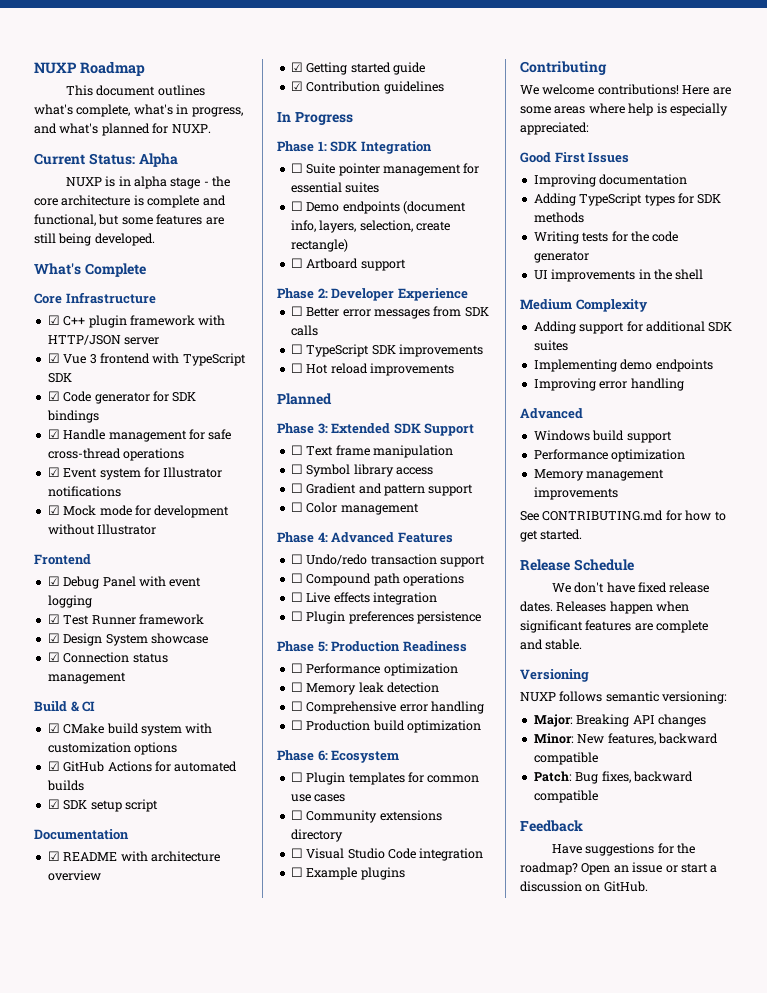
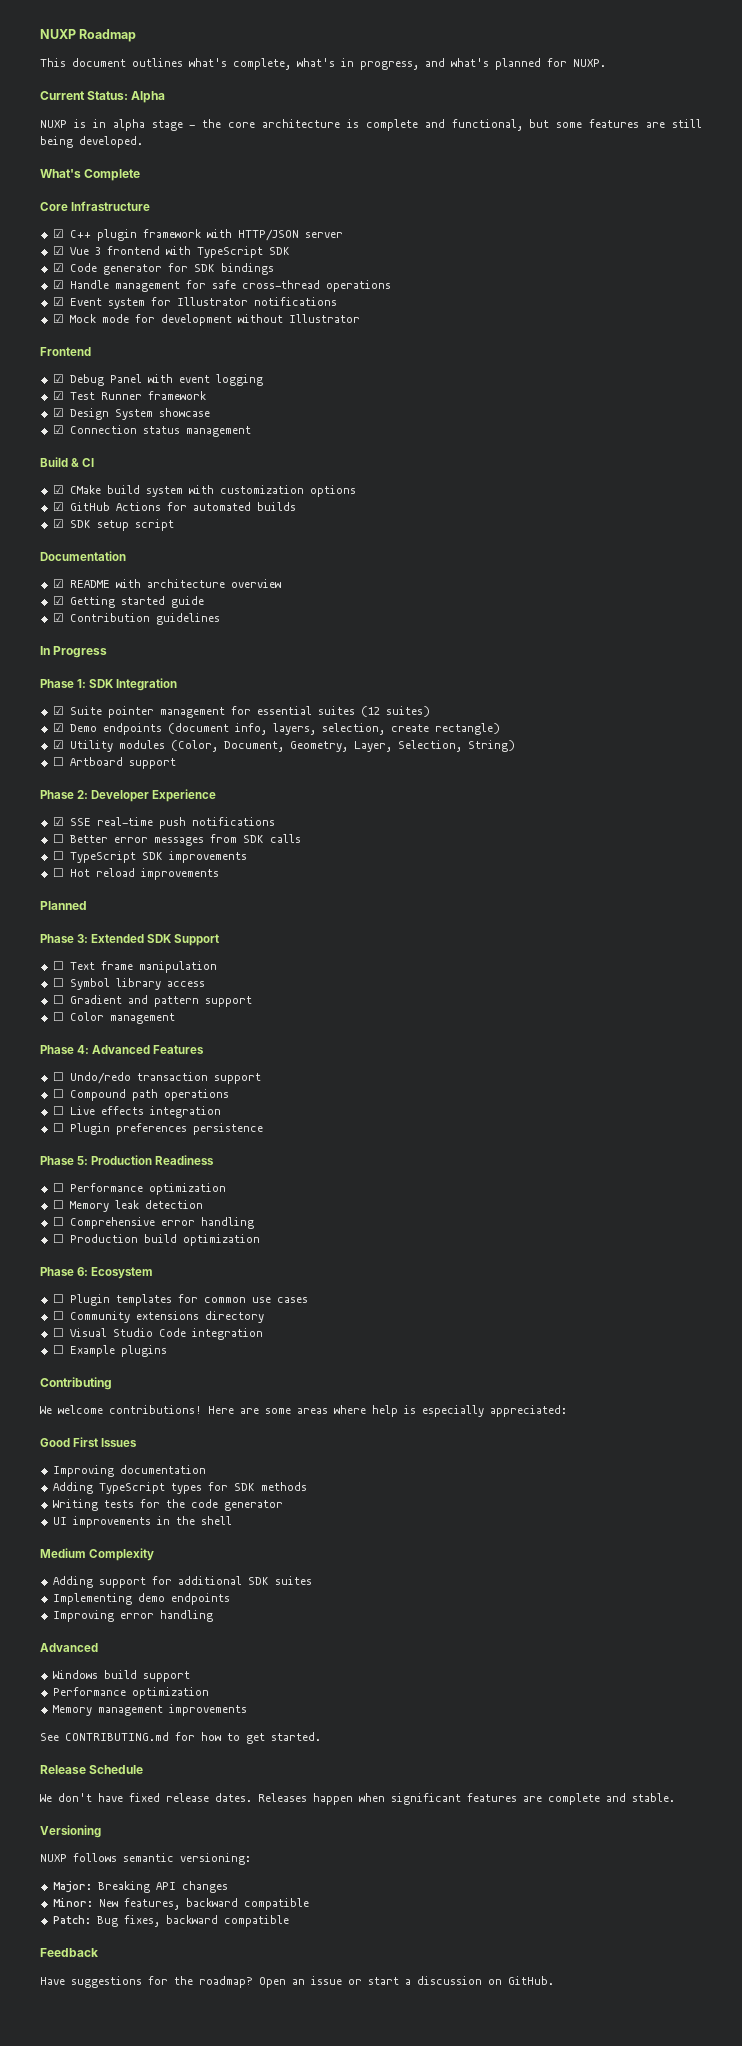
- ☐ Suite pointer management for essential suites
- ☐ Demo endpoints (document info, layers, selection, create rectangle)
+ ☑ Suite pointer management for essential suites (12 suites)
+ ☑ Demo endpoints (document info, layers, selection, create rectangle)
+ ☑ Utility modules (Color, Document, Geometry, Layer, Selection, String)
+ ☑ SSE real-time push notifications

